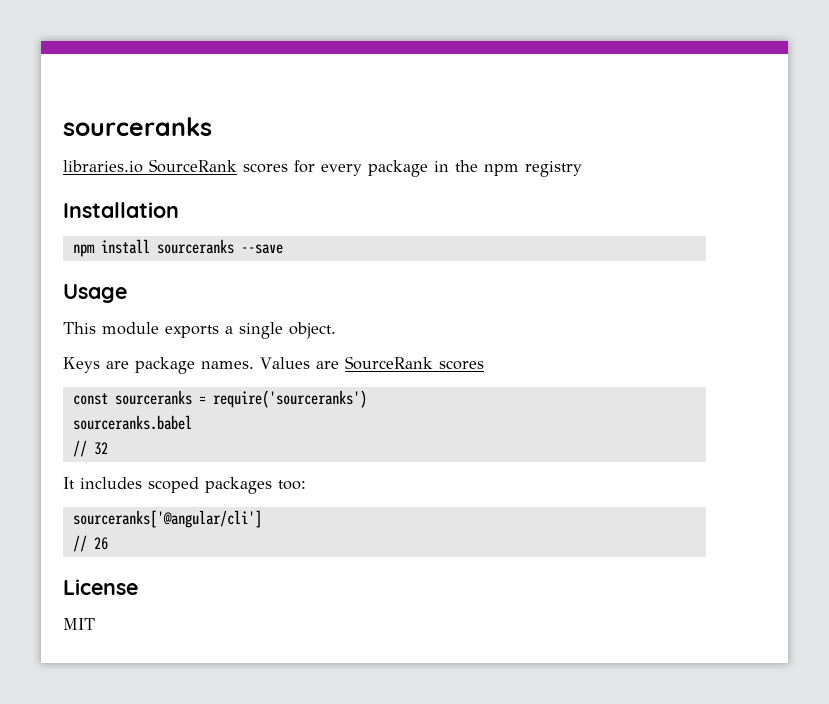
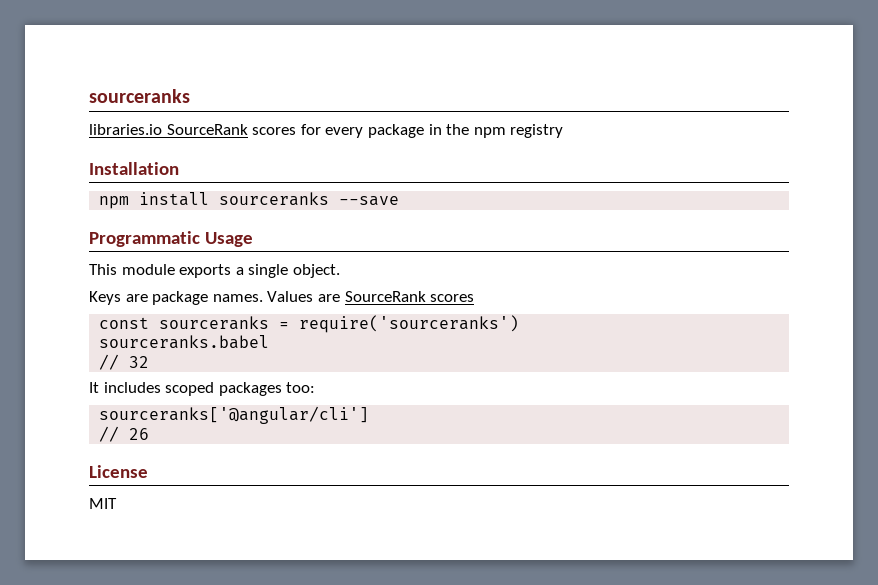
- Usage
+ Programmatic Usage

